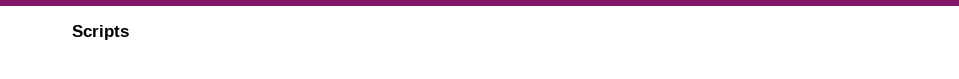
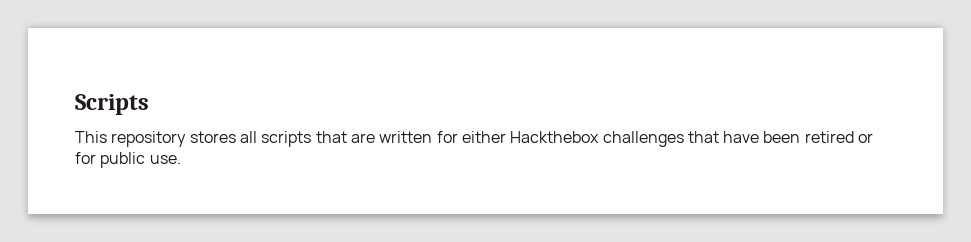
+ This repository stores all scripts that are written for either Hackthebox challenges that have been retired or for public use.

